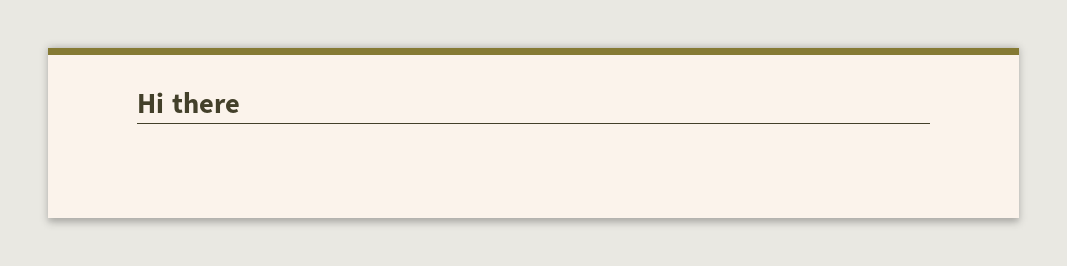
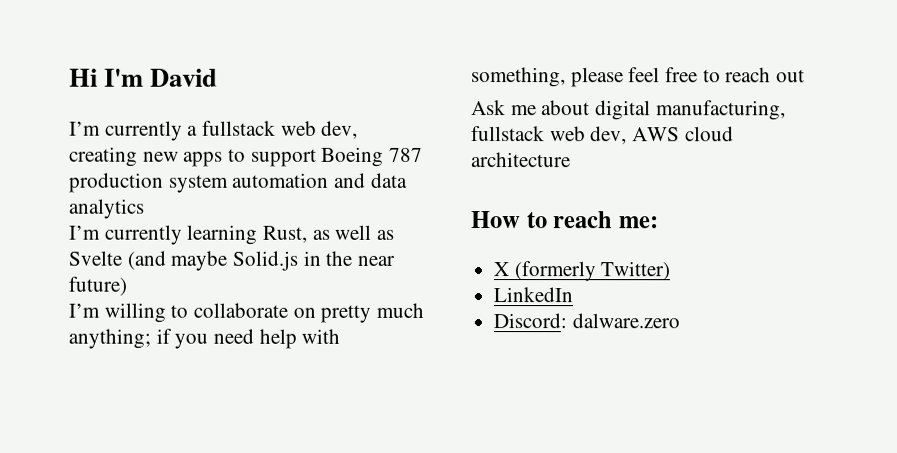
- Hi there
+ Hi I'm David
+ I’m currently a fullstack web dev, creating new apps to support Boeing 787 production system automation and data analytics
+ I’m currently learning Rust, as well as Svelte (and maybe Solid.js in the near future)
+ I’m willing to collaborate on pretty much anything; if you need help with something, please feel free to reach out
+ Ask me about digital manufacturing, fullstack web dev, AWS cloud architecture
+ How to reach me:
+ X (formerly Twitter)
+ LinkedIn
+ Discord: dalware.zero

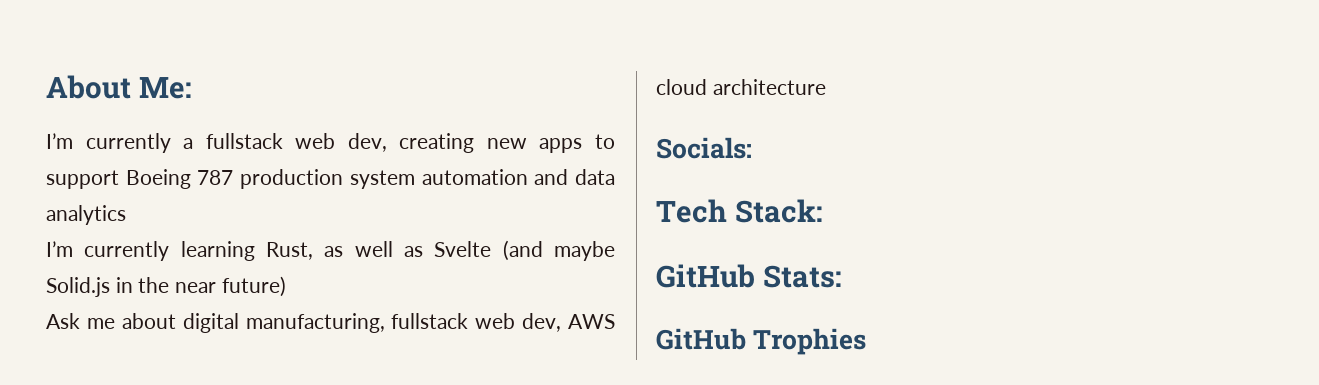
- Hi I'm David
+ About Me:
- I’m willing to collaborate on pretty much anything; if you need help with something, please feel free to reach out
- How to reach me:
- X (formerly Twitter)
- LinkedIn
- Discord: dalware.zero
+ Socials:
+ Tech Stack:
+ GitHub Stats:
+ GitHub Trophies

